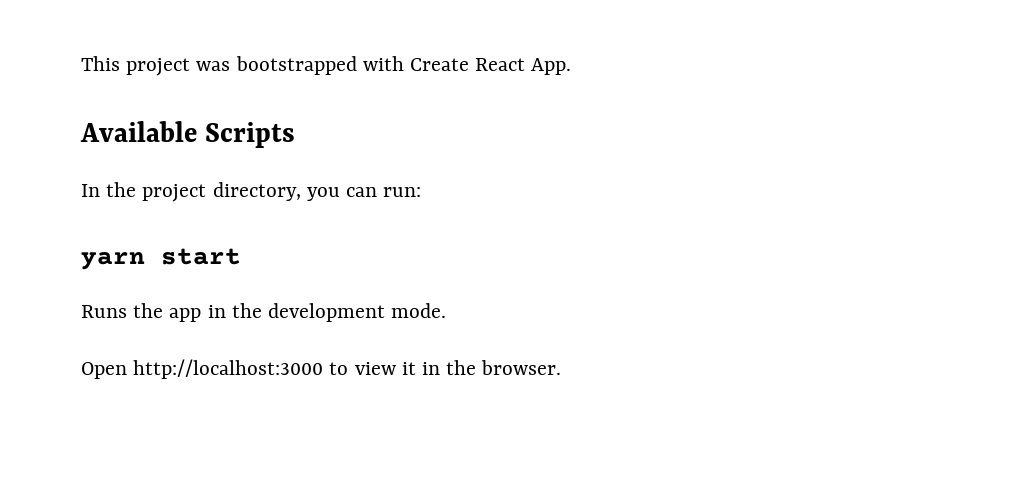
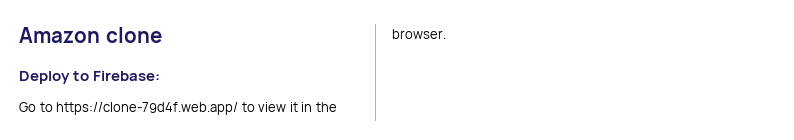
- This project was bootstrapped with Create React App.
- Available Scripts
- In the project directory, you can run:
- yarn start
- Runs the app in the development mode.
- Open http://localhost:3000 to view it in the browser.
+ Amazon clone
+ Deploy to Firebase:
+ Go to https://clone-79d4f.web.app/ to view it in the browser.

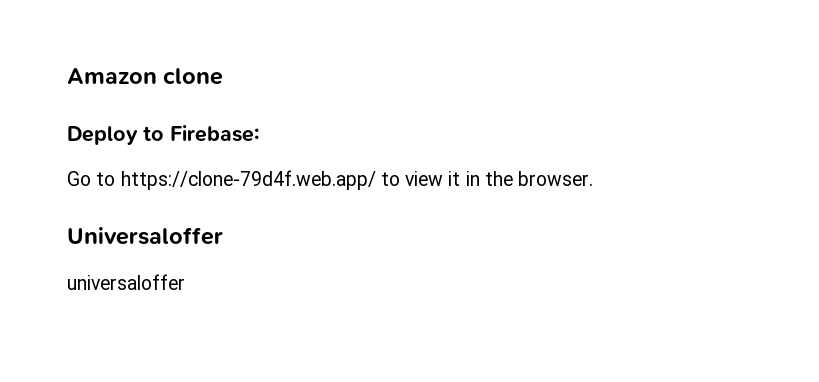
+ Universaloffer
+ universaloffer

